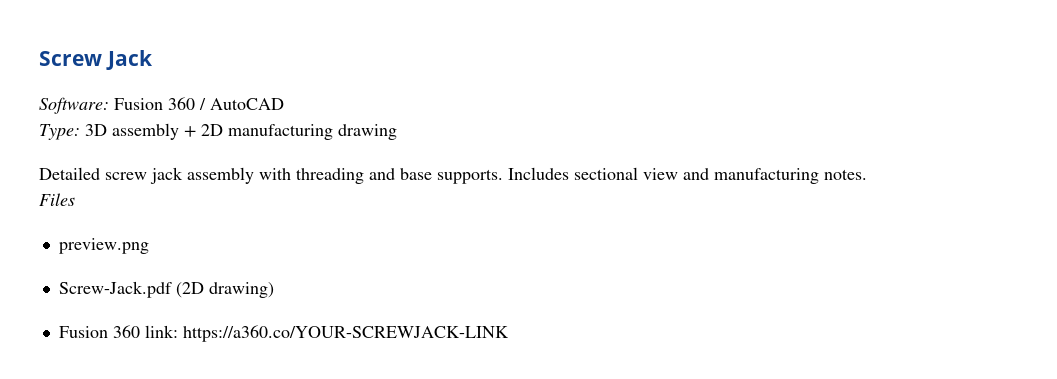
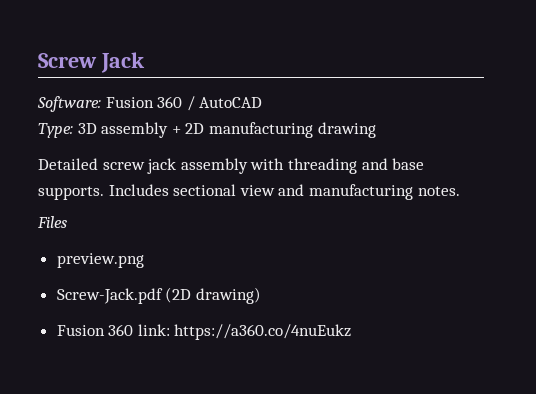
- Fusion 360 link: https://a360.co/YOUR-SCREWJACK-LINK
+ Fusion 360 link: https://a360.co/4nuEukz

